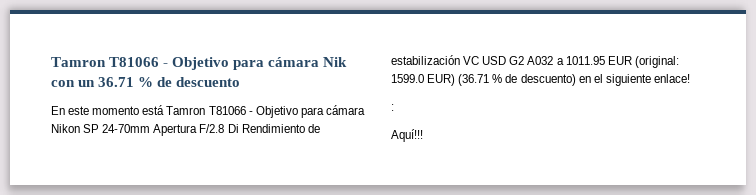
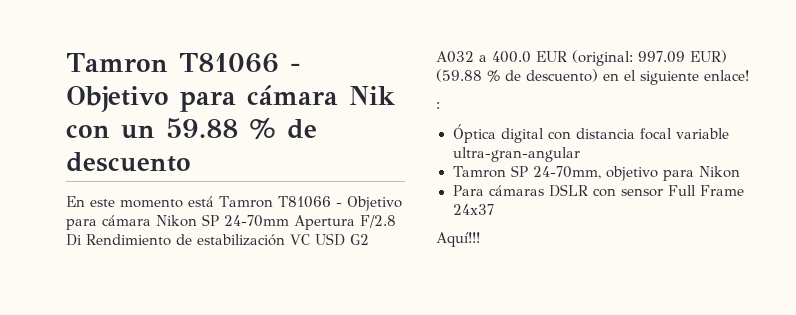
- Tamron T81066 - Objetivo para cámara Nik con un 36.71 % de descuento
+ Tamron T81066 - Objetivo para cámara Nik con un 59.88 % de descuento
- En este momento está Tamron T81066 - Objetivo para cámara Nikon SP 24-70mm Apertura F/2.8 Di Rendimiento de estabilización VC USD G2 A032 a 1011.95 EUR (original: 1599.0 EUR) (36.71 % de descuento) en el siguiente enlace!
+ En este momento está Tamron T81066 - Objetivo para cámara Nikon SP 24-70mm Apertura F/2.8 Di Rendimiento de estabilización VC USD G2 A032 a 400.0 EUR (original: 997.09 EUR) (59.88 % de descuento) en el siguiente enlace!
+ Óptica digital con distancia focal variable ultra-gran-angular
+ Tamron SP 24-70mm, objetivo para Nikon
+ Para cámaras DSLR con sensor Full Frame 24x37

